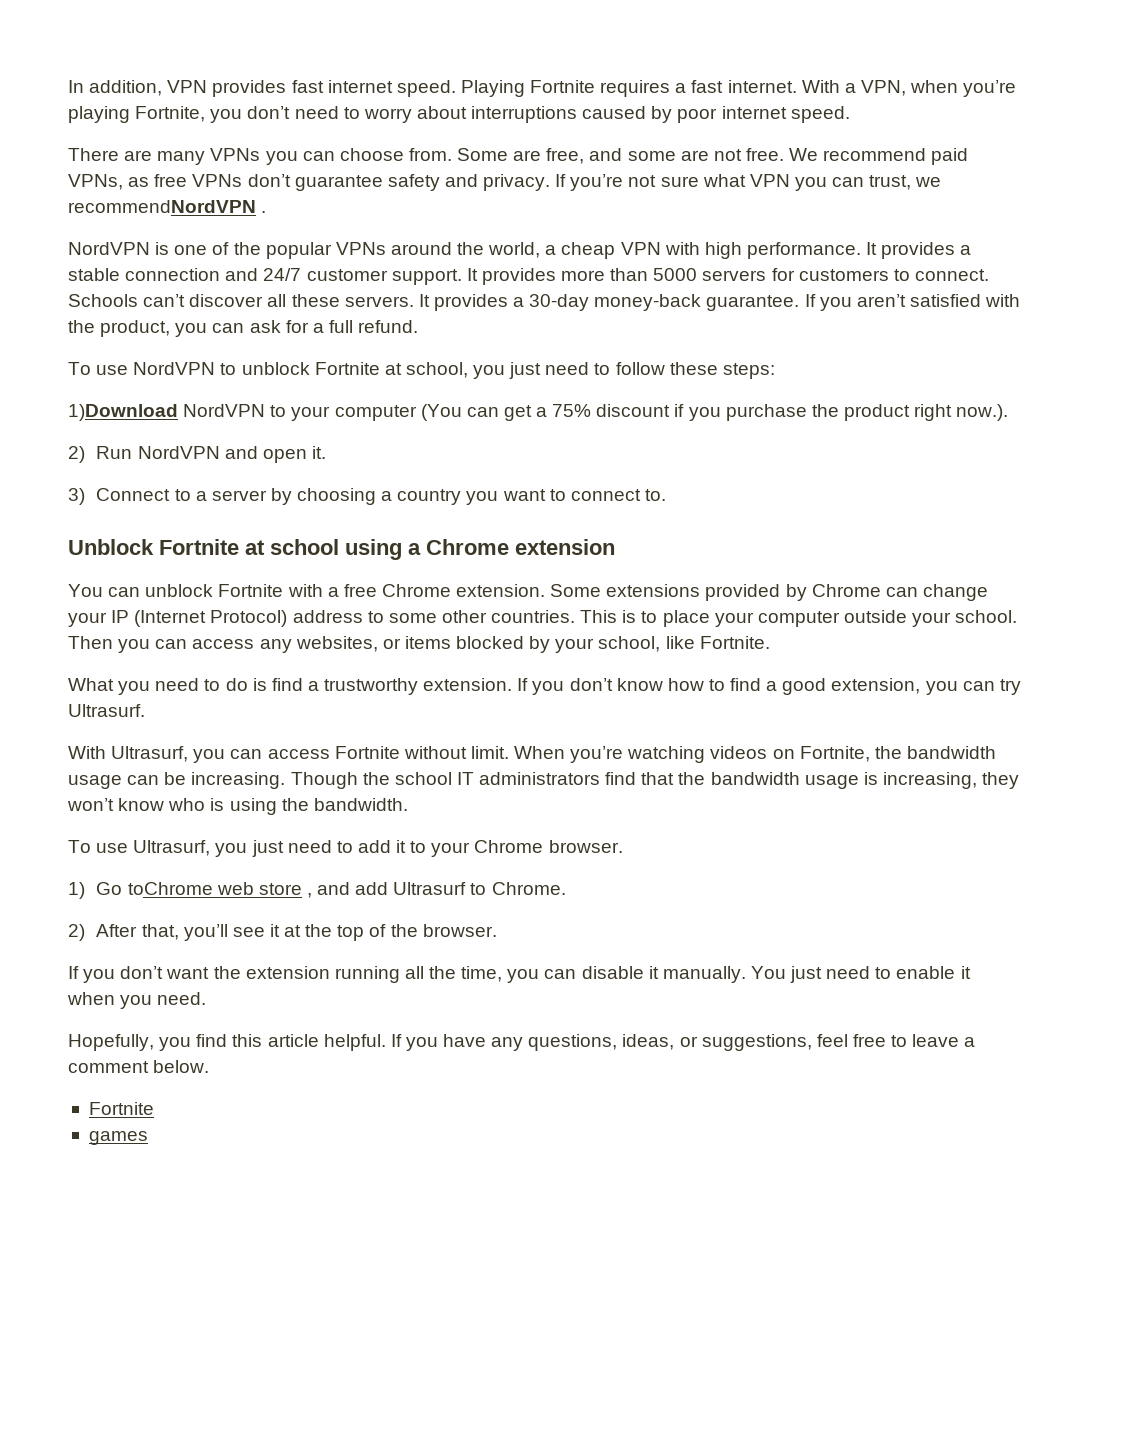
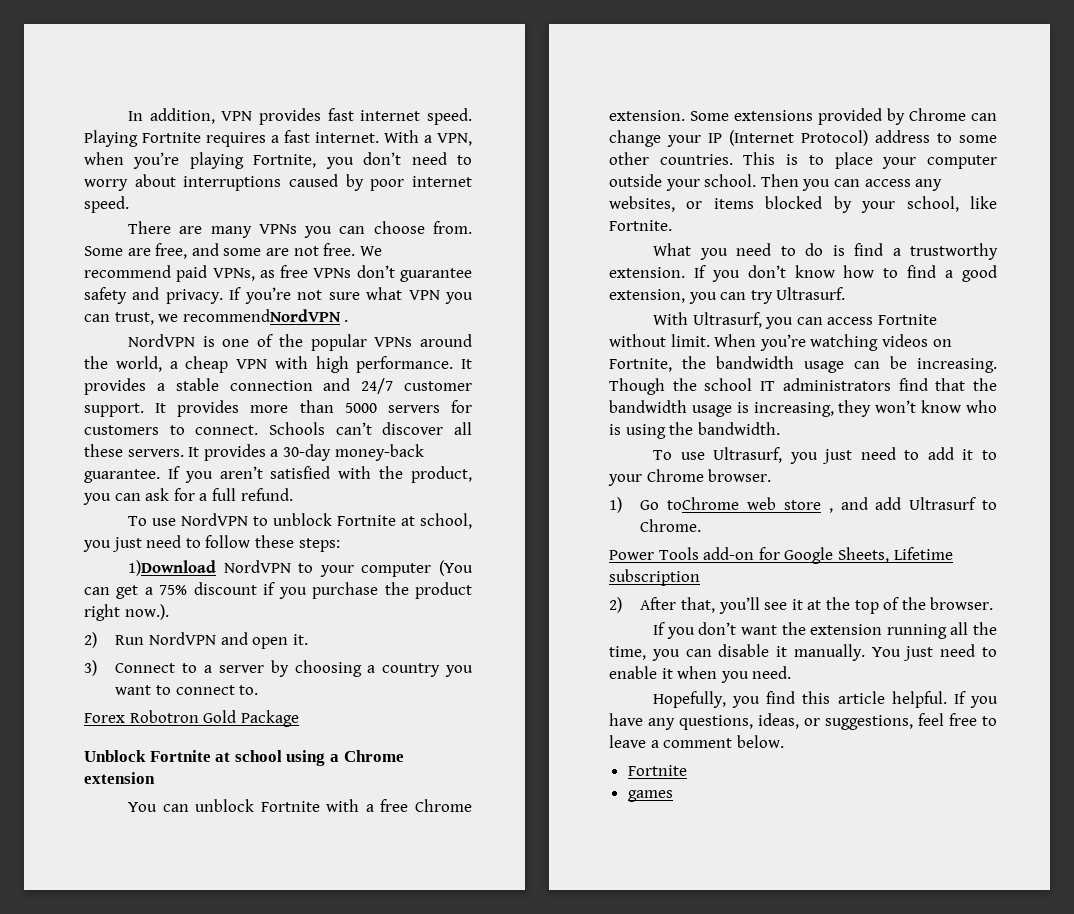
+ Forex Robotron Gold Package
+ Power Tools add-on for Google Sheets, Lifetime subscription

